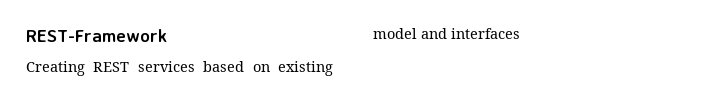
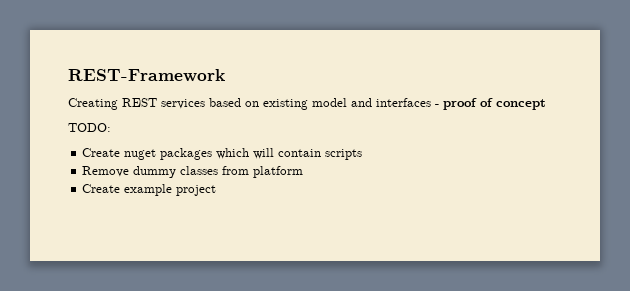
- Creating REST services based on existing model and interfaces
+ Creating REST services based on existing model and interfaces - proof of concept
+ TODO:
+ Create nuget packages which will contain scripts
+ Remove dummy classes from platform
+ Create example project

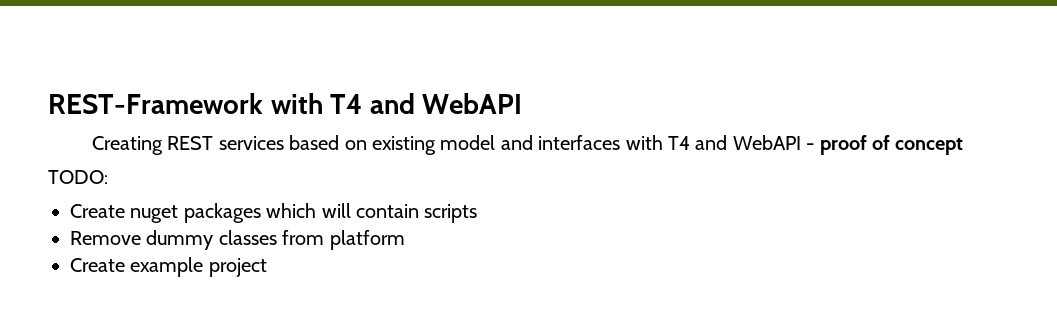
- REST-Framework
+ REST-Framework with T4 and WebAPI
- Creating REST services based on existing model and interfaces - proof of concept
+ Creating REST services based on existing model and interfaces with T4 and WebAPI - proof of concept

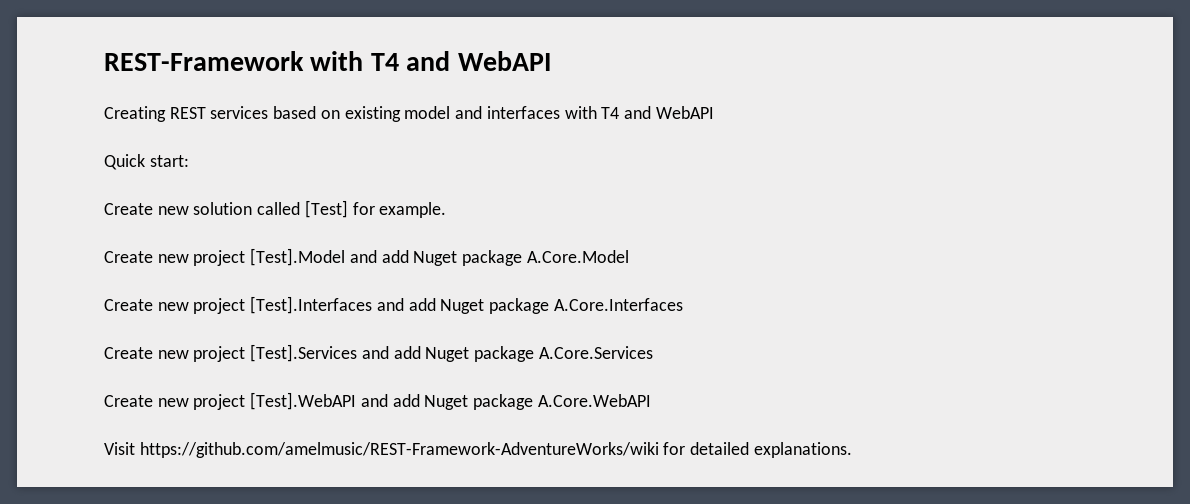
- Creating REST services based on existing model and interfaces with T4 and WebAPI - proof of concept
- TODO:
- Create nuget packages which will contain scripts
- Remove dummy classes from platform
- Create example project
+ Creating REST services based on existing model and interfaces with T4 and WebAPI
+ Quick start:
+ Create new solution called [Test] for example.
+ Create new project [Test].Model and add Nuget package A.Core.Model
+ Create new project [Test].Interfaces and add Nuget package A.Core.Interfaces
+ Create new project [Test].Services and add Nuget package A.Core.Services
+ Create new project [Test].WebAPI and add Nuget package A.Core.WebAPI
+ Visit https://github.com/amelmusic/REST-Framework-AdventureWorks/wiki for detailed explanations.

